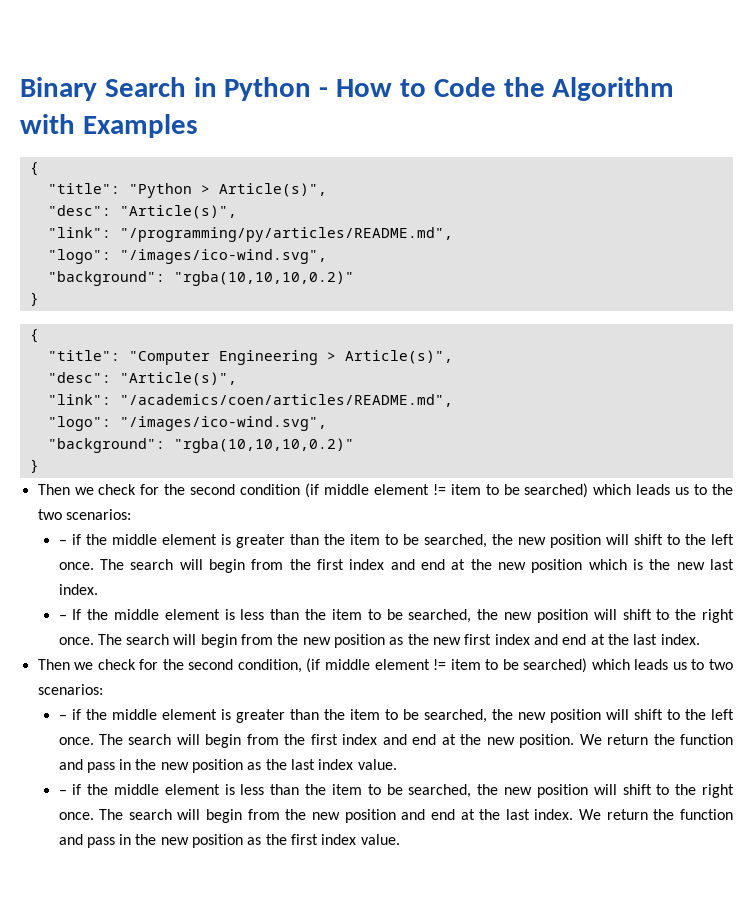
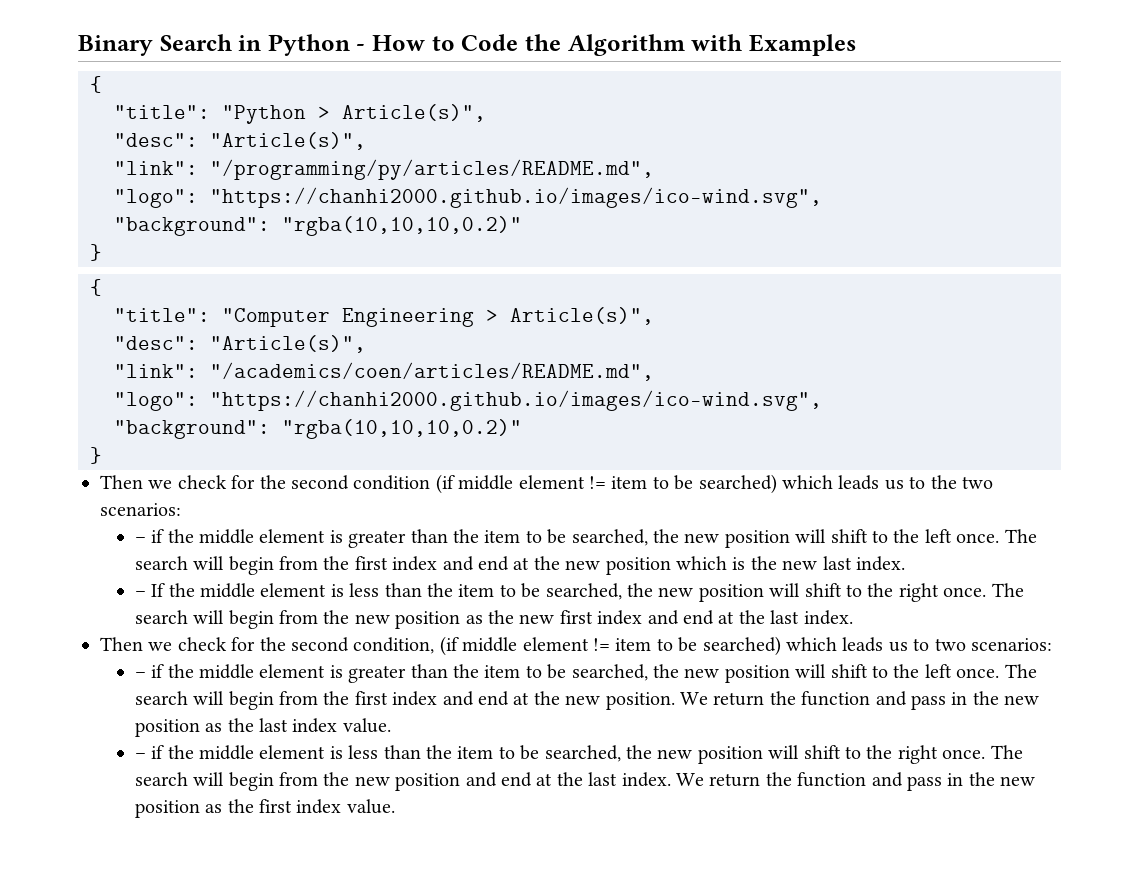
  "link": "/programming/py/articles/README.md",
- "logo": "/images/ico-wind.svg",
+ "logo": "https://chanhi2000.github.io/images/ico-wind.svg",
  "link": "/academics/coen/articles/README.md",
- "logo": "/images/ico-wind.svg",
+ "logo": "https://chanhi2000.github.io/images/ico-wind.svg",

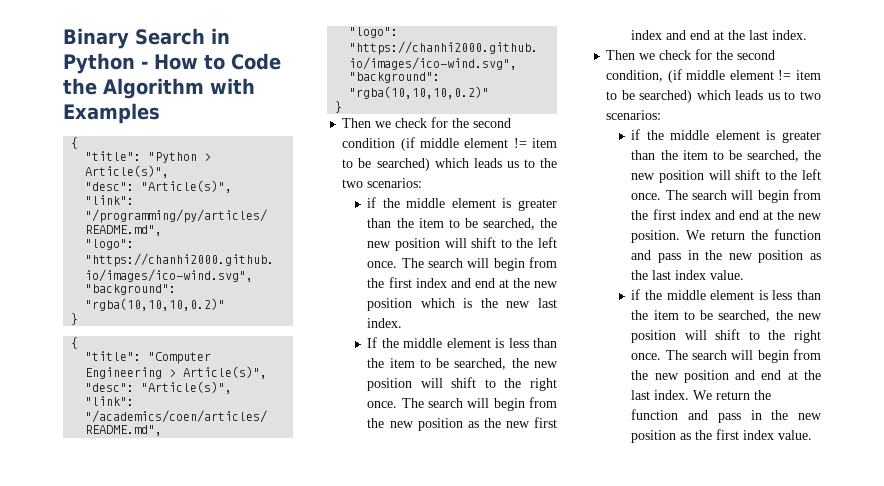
  Then we check for the second condition (if middle element != item to be searched) which leads us to the two scenarios:
- – if the middle element is greater than the item to be searched, the new position will shift to the left once.
+ if the middle element is greater than the item to be searched, the new position will shift to the left once.
- – If the middle element is less than the item to be searched, the new position will shift to the right once.
+ If the middle element is less than the item to be searched, the new position will shift to the right once.
  Then we check for the second condition, (if middle element != item to be searched) which leads us to two scenarios:
- – if the middle element is greater than the item to be searched, the new position will shift to the left once.
+ if the middle element is greater than the item to be searched, the new position will shift to the left once.
- – if the middle element is less than the item to be searched, the new position will shift to the right once.
+ if the middle element is less than the item to be searched, the new position will shift to the right once.

